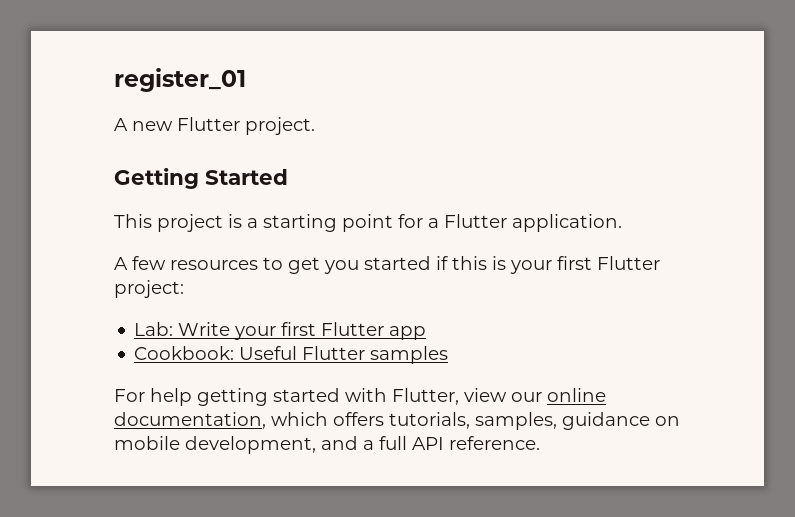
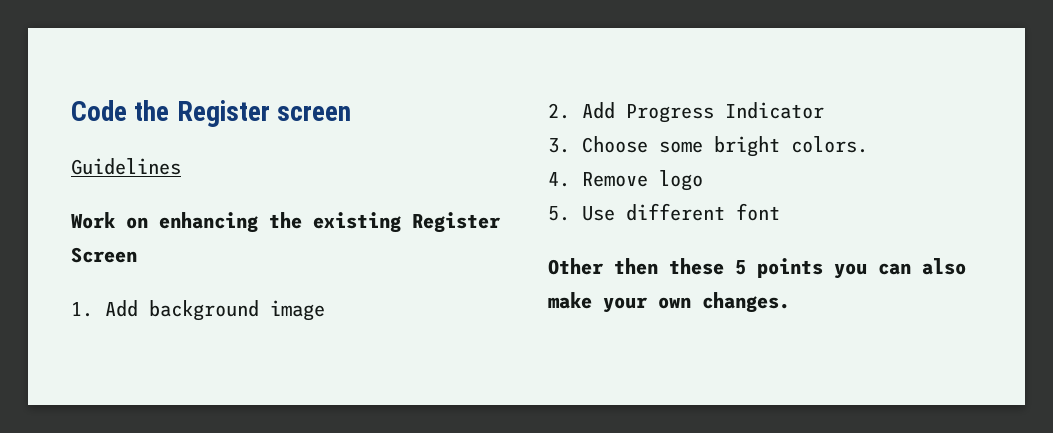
- register_01
- A new Flutter project.
- Getting Started
- This project is a starting point for a Flutter application.
- A few resources to get you started if this is your first Flutter project:
- Lab: Write your first Flutter app
- Cookbook: Useful Flutter samples
- For help getting started with Flutter, view our online documentation, which offers tutorials, samples, guidance on mobile development, and a full API reference.
+ Code the Register screen
+ Guidelines
+ Work on enhancing the existing Register Screen
+ 1. Add background image
+ 2. Add Progress Indicator
+ 3. Choose some bright colors.
+ 4. Remove logo
+ 5. Use different font
+ Other then these 5 points you can also make your own changes.

